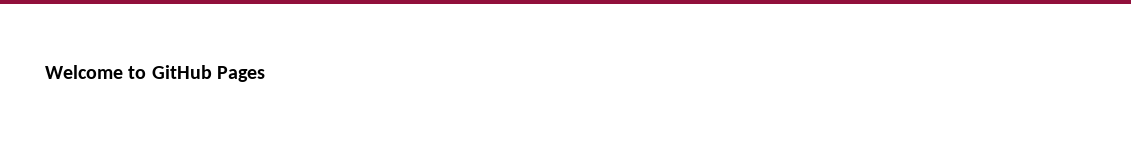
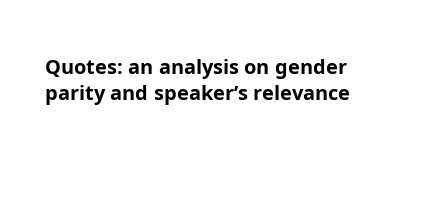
- Welcome to GitHub Pages
+ Quotes: an analysis on gender parity and speaker’s relevance

